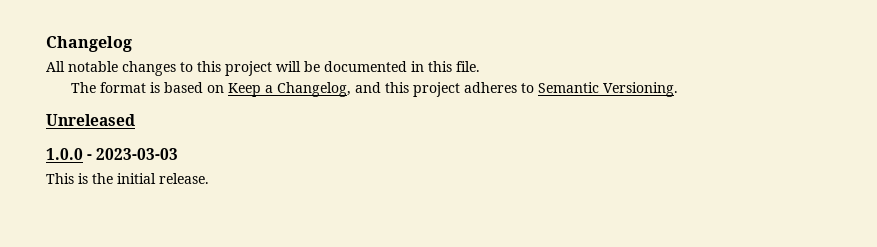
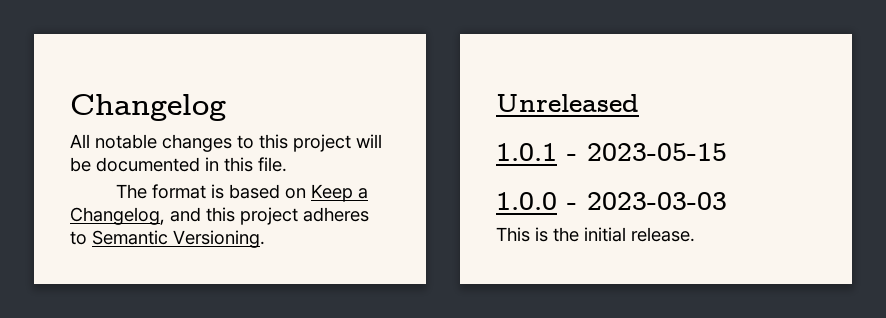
+ 1.0.1 - 2023-05-15

